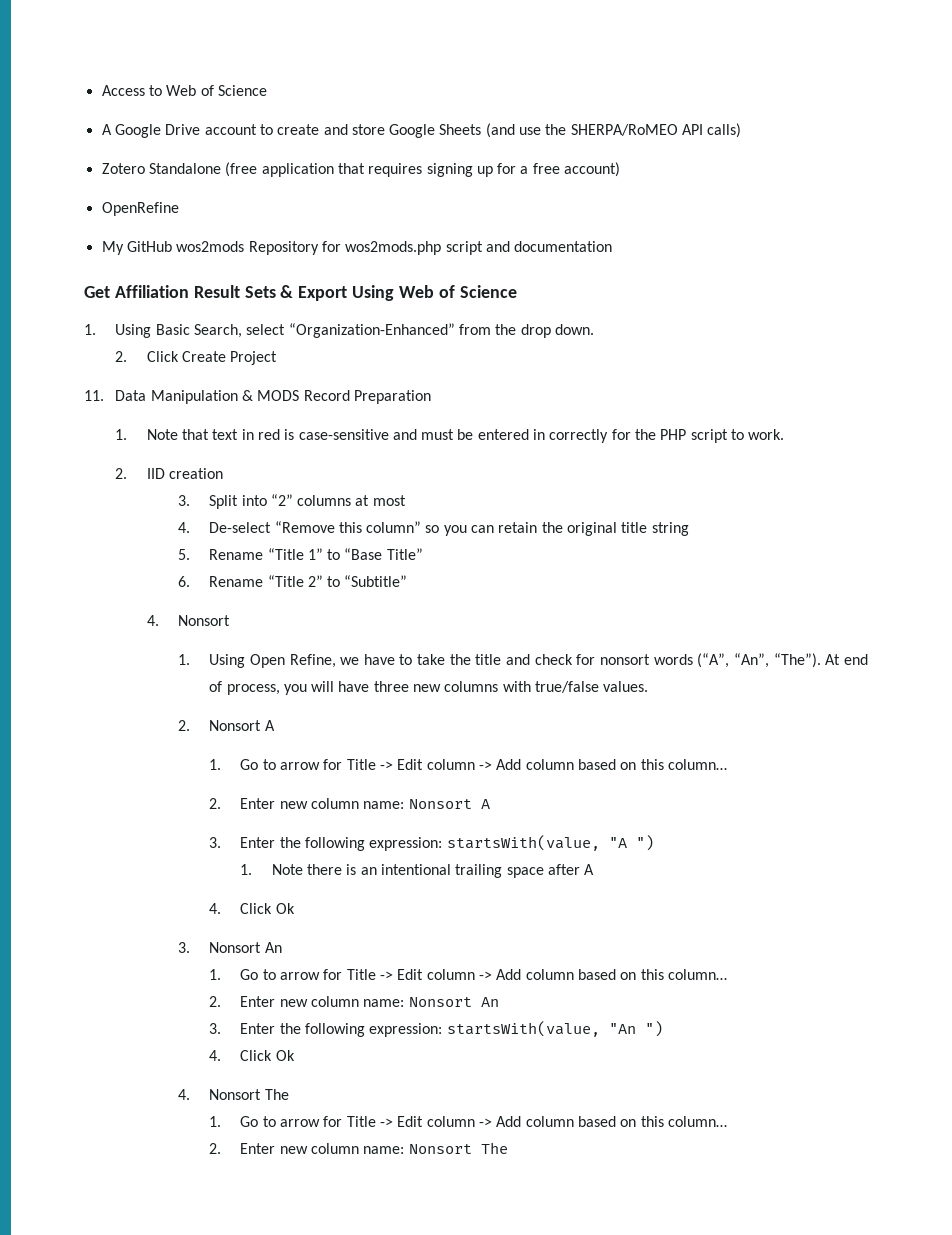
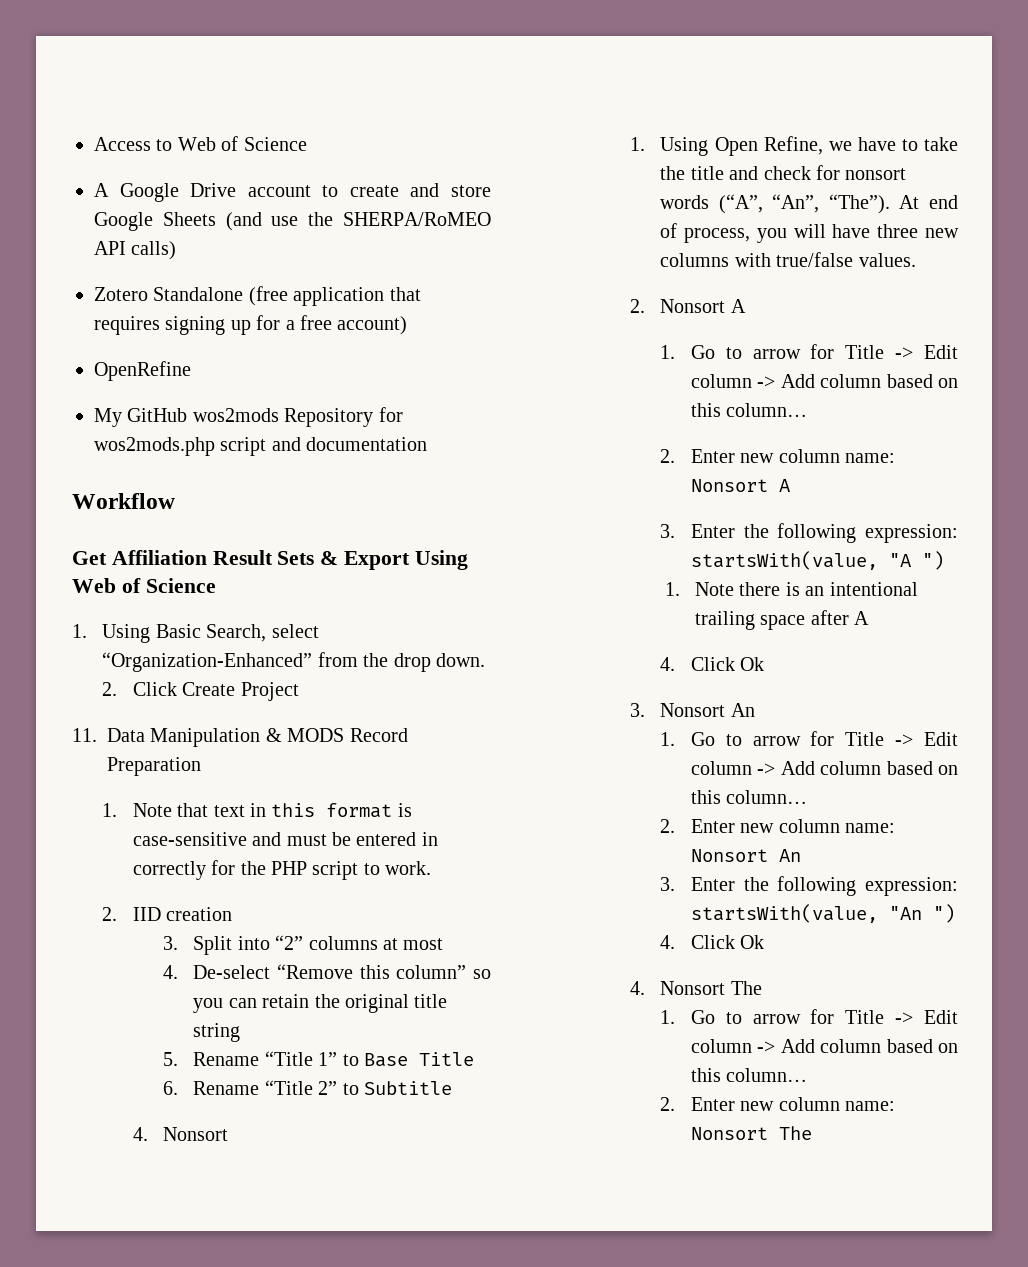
+ Workflow
- 1. Note that text in red is case-sensitive and must be entered in correctly for the PHP script to work.
+ 1. Note that text in this format is case-sensitive and must be entered in correctly for the PHP script to work.
- 5. Rename “Title 1” to “Base Title”
+ 5. Rename “Title 1” to Base Title
- 6. Rename “Title 2” to “Subtitle”
+ 6. Rename “Title 2” to Subtitle

